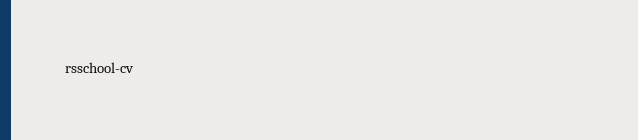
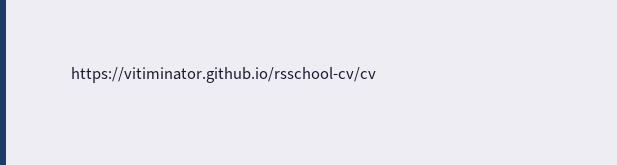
- rsschool-cv
+ https://vitiminator.github.io/rsschool-cv/cv

